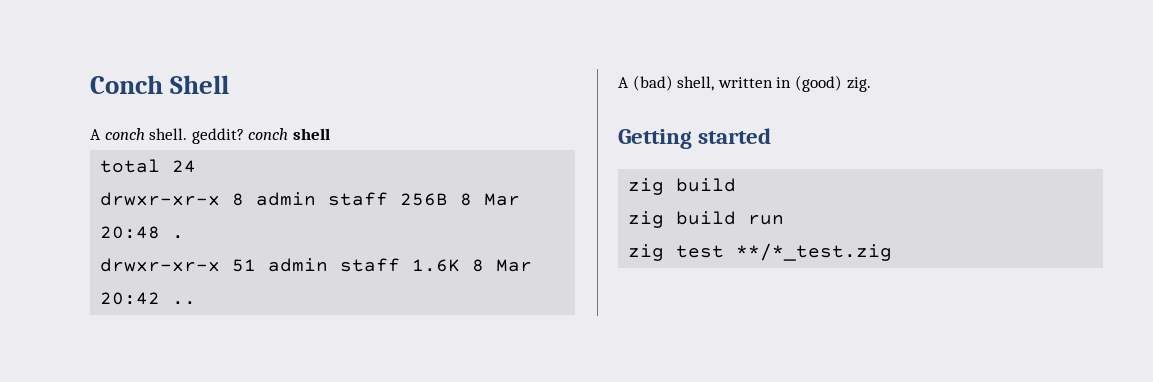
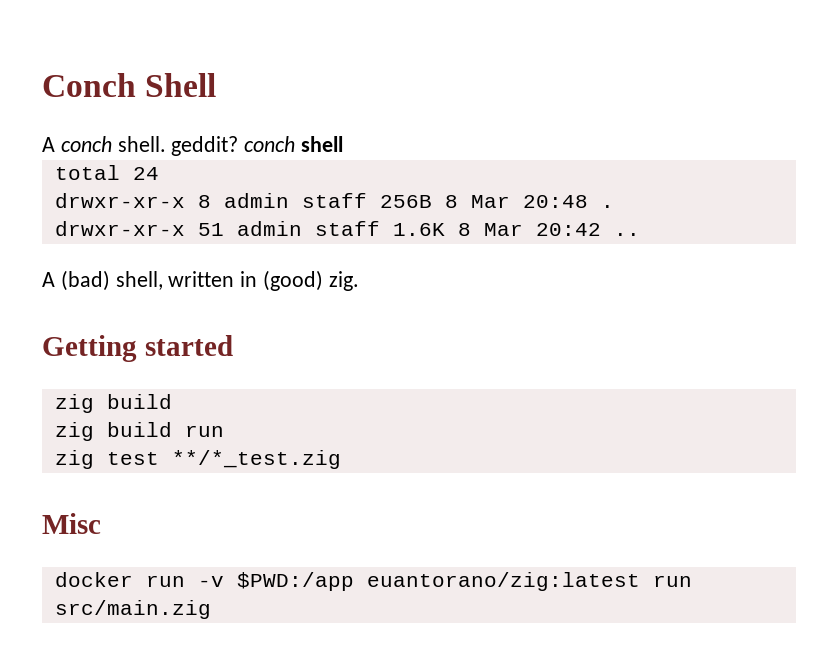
+ Misc
+ docker run -v $PWD:/app euantorano/zig:latest run src/main.zig

